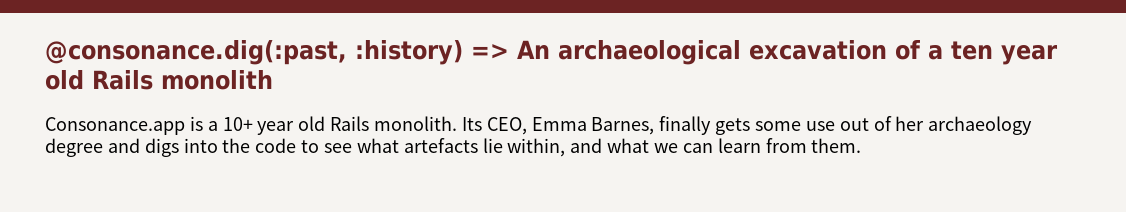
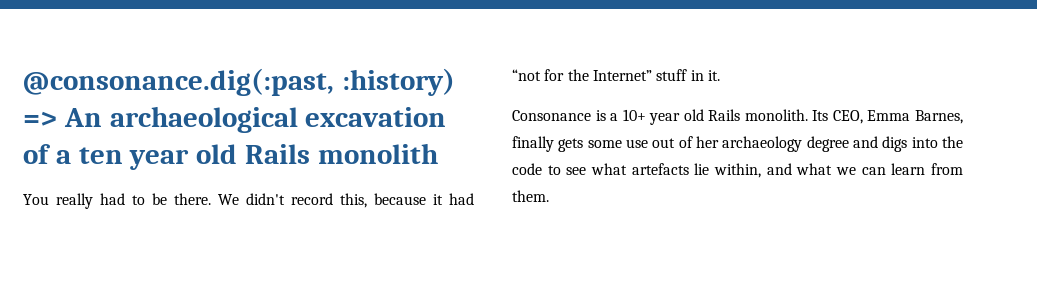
- Consonance.app is a 10+ year old Rails monolith.
+ You really had to be there. We didn't record this, because it had “not for the Internet” stuff in it.
+ Consonance is a 10+ year old Rails monolith.

